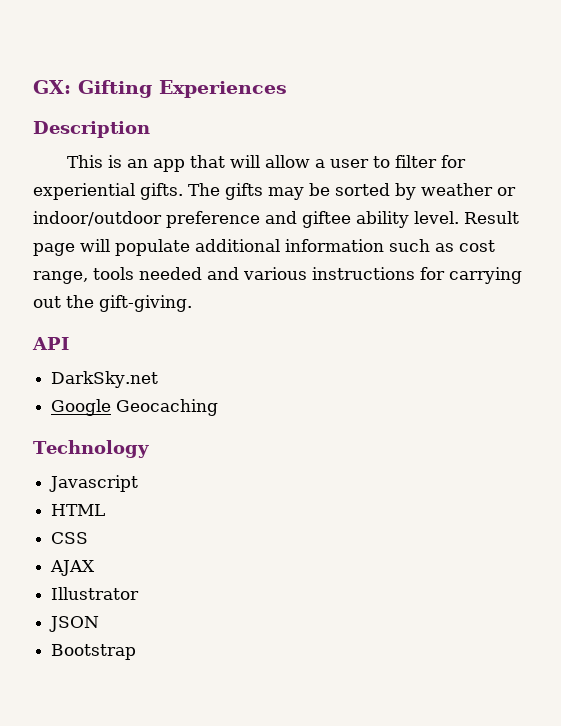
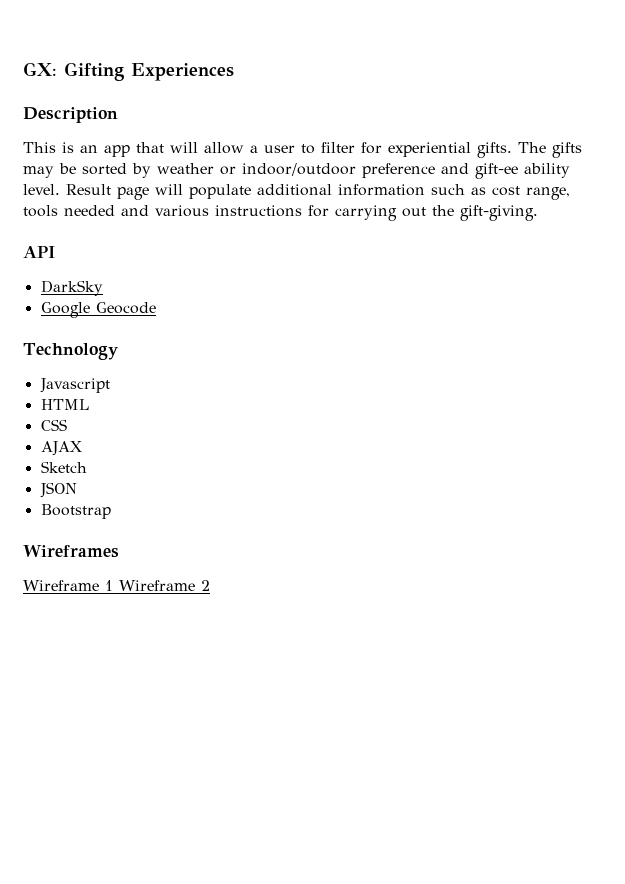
- The gifts may be sorted by weather or indoor/outdoor preference and giftee ability level.
+ The gifts may be sorted by weather or indoor/outdoor preference and gift-ee ability level.
- DarkSky.net
+ DarkSky
- Google Geocaching
+ Google Geocode
- Illustrator
+ Sketch
+ Wireframes
+ Wireframe 1 Wireframe 2

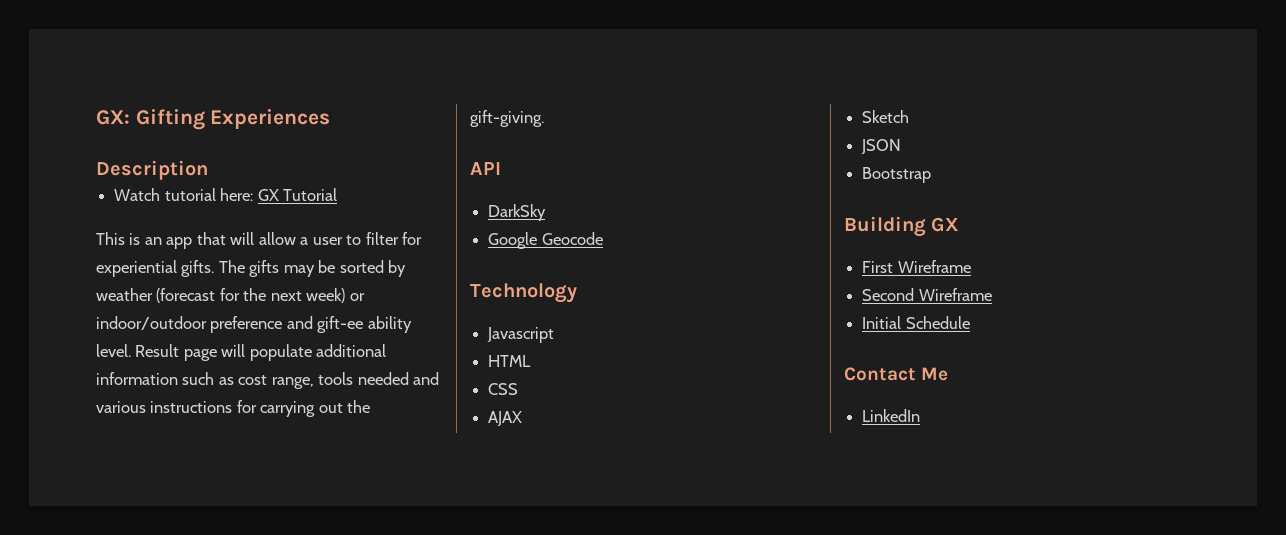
+ Watch tutorial here: GX Tutorial
- The gifts may be sorted by weather or indoor/outdoor preference and gift-ee ability level.
+ The gifts may be sorted by weather (forecast for the next week) or indoor/outdoor preference and gift-ee ability level.
- Wireframes
- Wireframe 1 Wireframe 2
+ Building GX
+ First Wireframe
+ Second Wireframe
+ Initial Schedule
+ Contact Me
+ LinkedIn

